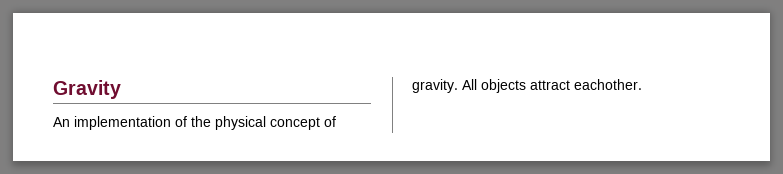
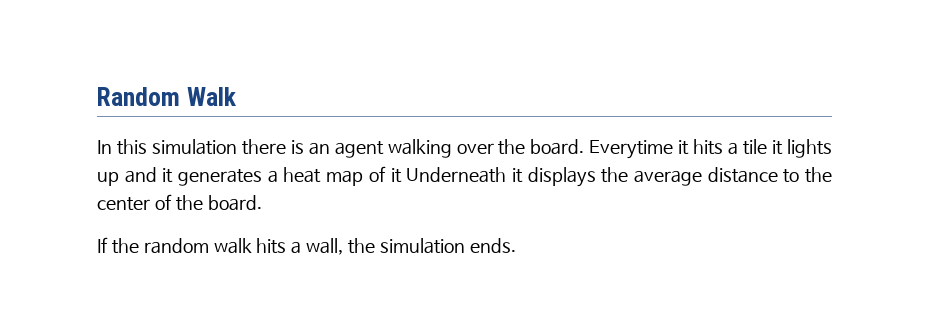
- Gravity
- An implementation of the physical concept of gravity. All objects attract eachother.
+ Random Walk
+ In this simulation there is an agent walking over the board. Everytime it hits a tile it lights up and it generates a heat map of it Underneath it displays the average distance to the center of the board.
+ If the random walk hits a wall, the simulation ends.

